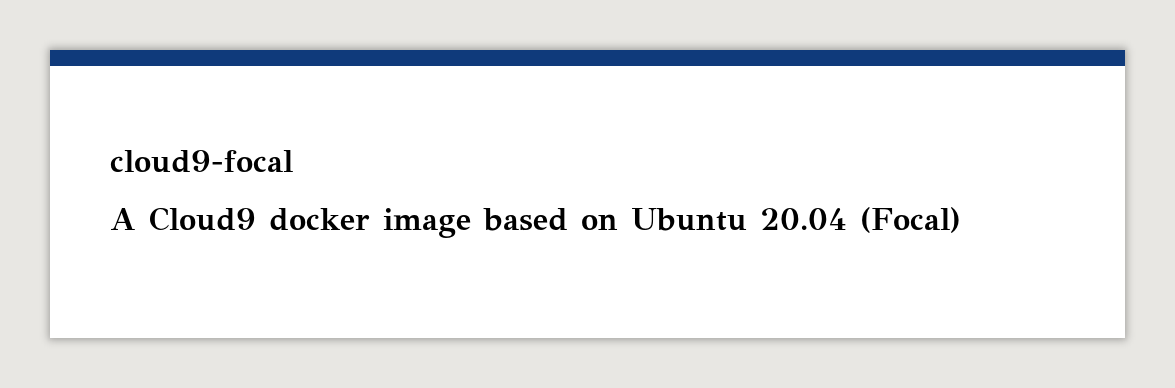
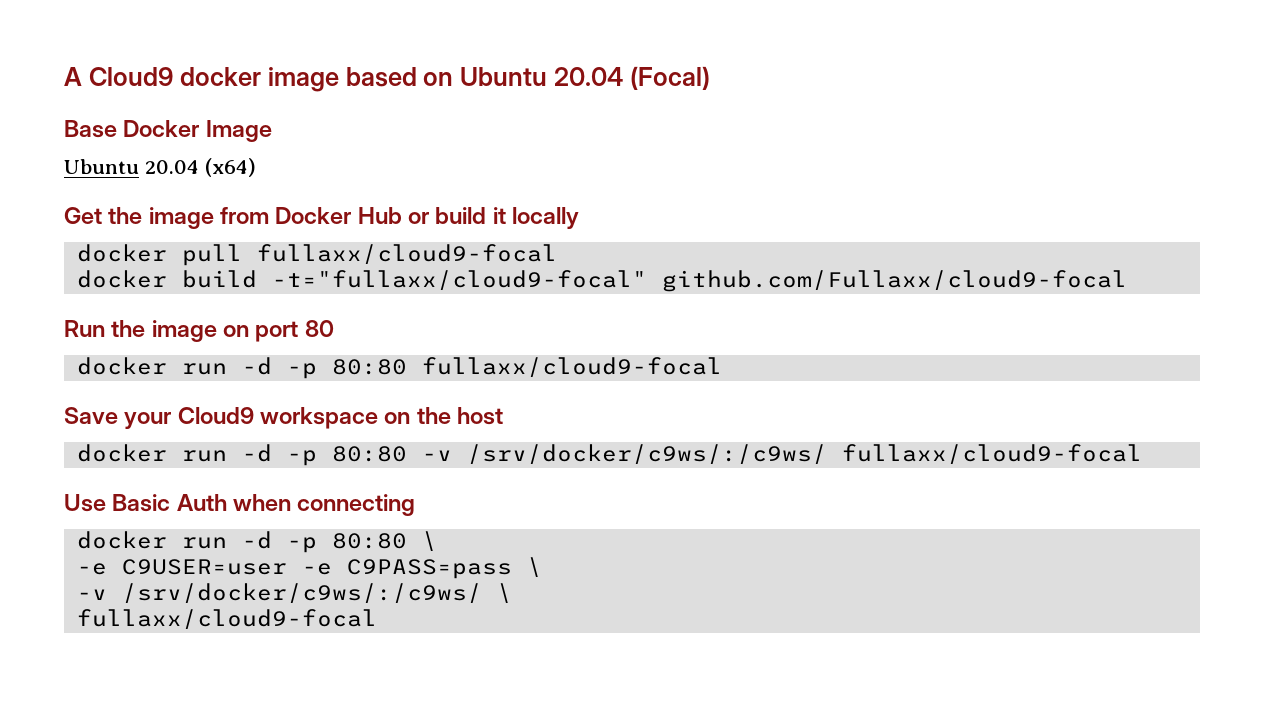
- cloud9-focal
+ Base Docker Image
+ Ubuntu 20.04 (x64)
+ Get the image from Docker Hub or build it locally
+ docker pull fullaxx/cloud9-focal
+ docker build -t="fullaxx/cloud9-focal" github.com/Fullaxx/cloud9-focal
+ Run the image on port 80
+ docker run -d -p 80:80 fullaxx/cloud9-focal
+ Save your Cloud9 workspace on the host
+ docker run -d -p 80:80 -v /srv/docker/c9ws/:/c9ws/ fullaxx/cloud9-focal
+ Use Basic Auth when connecting
+ docker run -d -p 80:80 \
+ -e C9USER=user -e C9PASS=pass \
+ -v /srv/docker/c9ws/:/c9ws/ \
+ fullaxx/cloud9-focal

